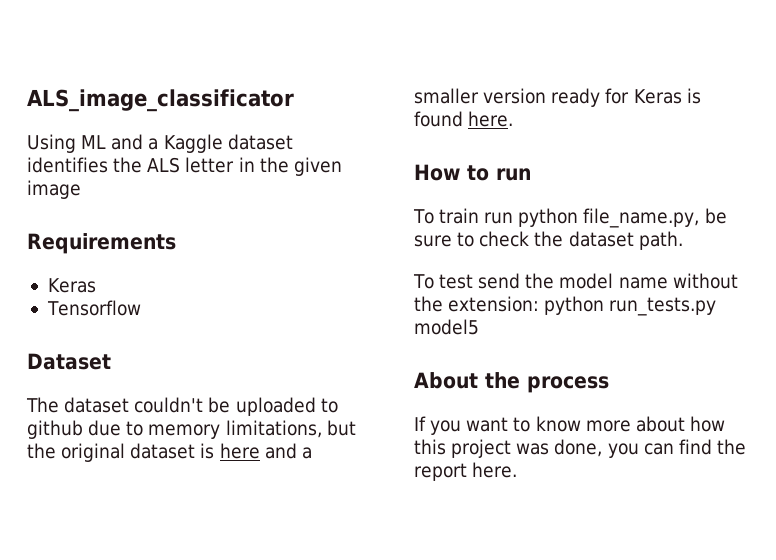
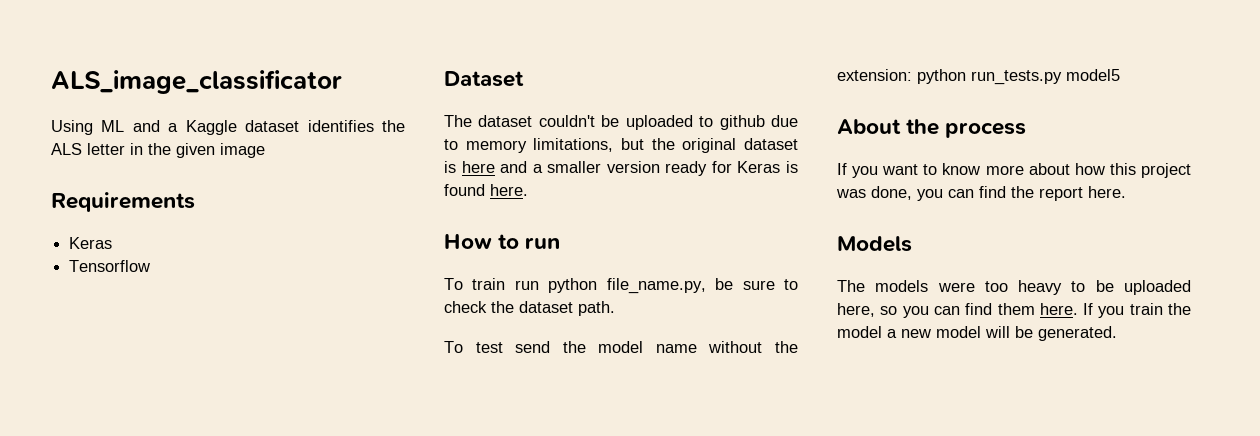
+ Models
+ The models were too heavy to be uploaded here, so you can find them here. If you train the model a new model will be generated.

